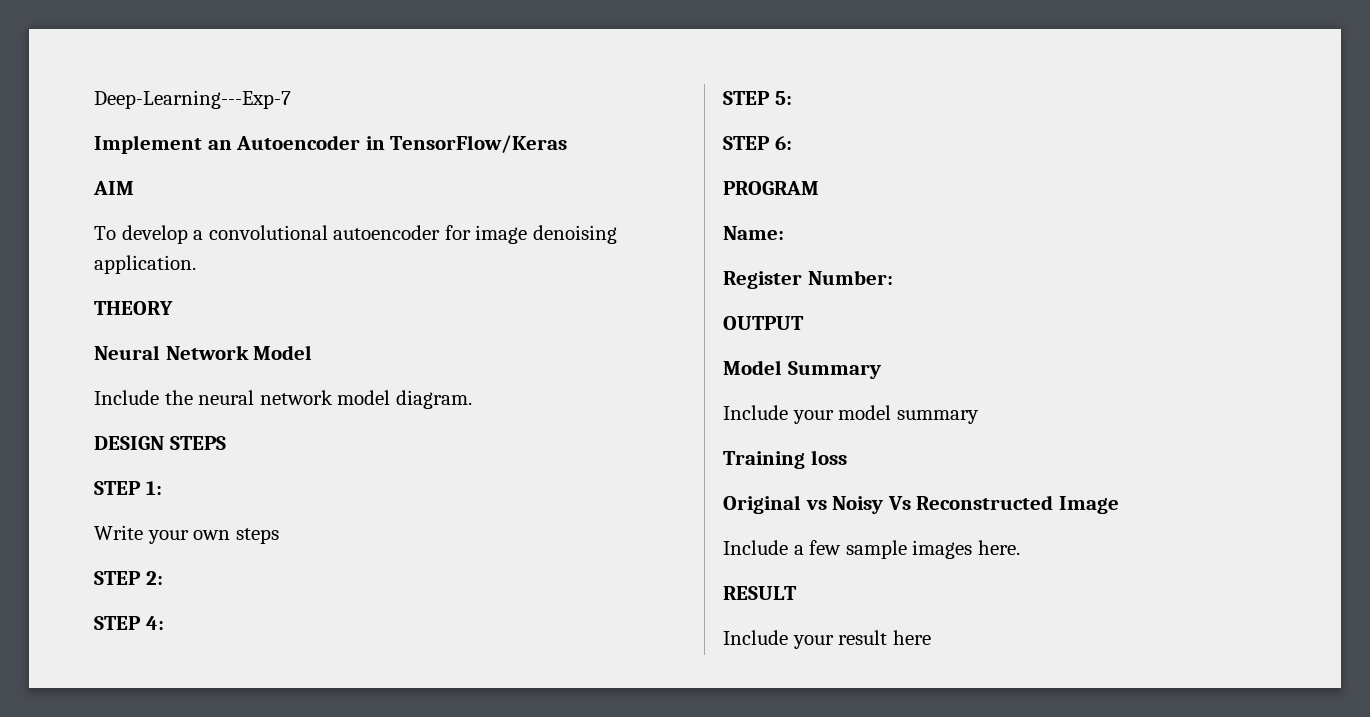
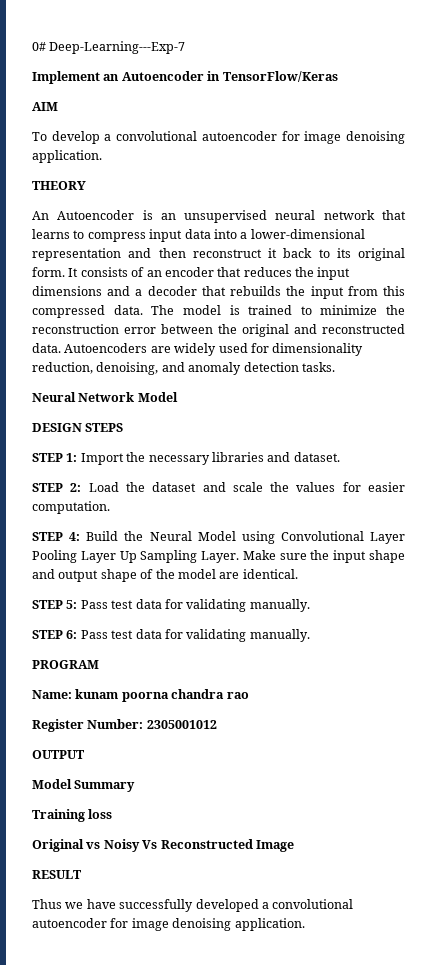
- Deep-Learning---Exp-7
+ 0# Deep-Learning---Exp-7
+ An Autoencoder is an unsupervised neural network that learns to compress input data into a lower-dimensional representation and then reconstruct it back to its original form. It consists of an encoder that reduces the input dimensions and a decoder that rebuilds the input from this compressed data. The model is trained to minimize the reconstruction error between the original and reconstructed data. Autoencoders are widely used for dimensionality reduction, denoising, and anomaly detection tasks.
  Neural Network Model
- Include the neural network model diagram.
  DESIGN STEPS
- STEP 1:
- Write your own steps
- STEP 2:
- STEP 4:
- STEP 5:
- STEP 6:
+ STEP 1: Import the necessary libraries and dataset.
+ STEP 2: Load the dataset and scale the values for easier computation.
+ STEP 4: Build the Neural Model using Convolutional Layer Pooling Layer Up Sampling Layer. Make sure the input shape and output shape of the model are identical.
+ STEP 5: Pass test data for validating manually.
+ STEP 6: Pass test data for validating manually.
  PROGRAM
- Name:
+ Name: kunam poorna chandra rao
- Register Number:
+ Register Number: 2305001012
- Include your model summary
- Include a few sample images here.
  RESULT
- Include your result here
+ Thus we have successfully developed a convolutional autoencoder for image denoising application.

